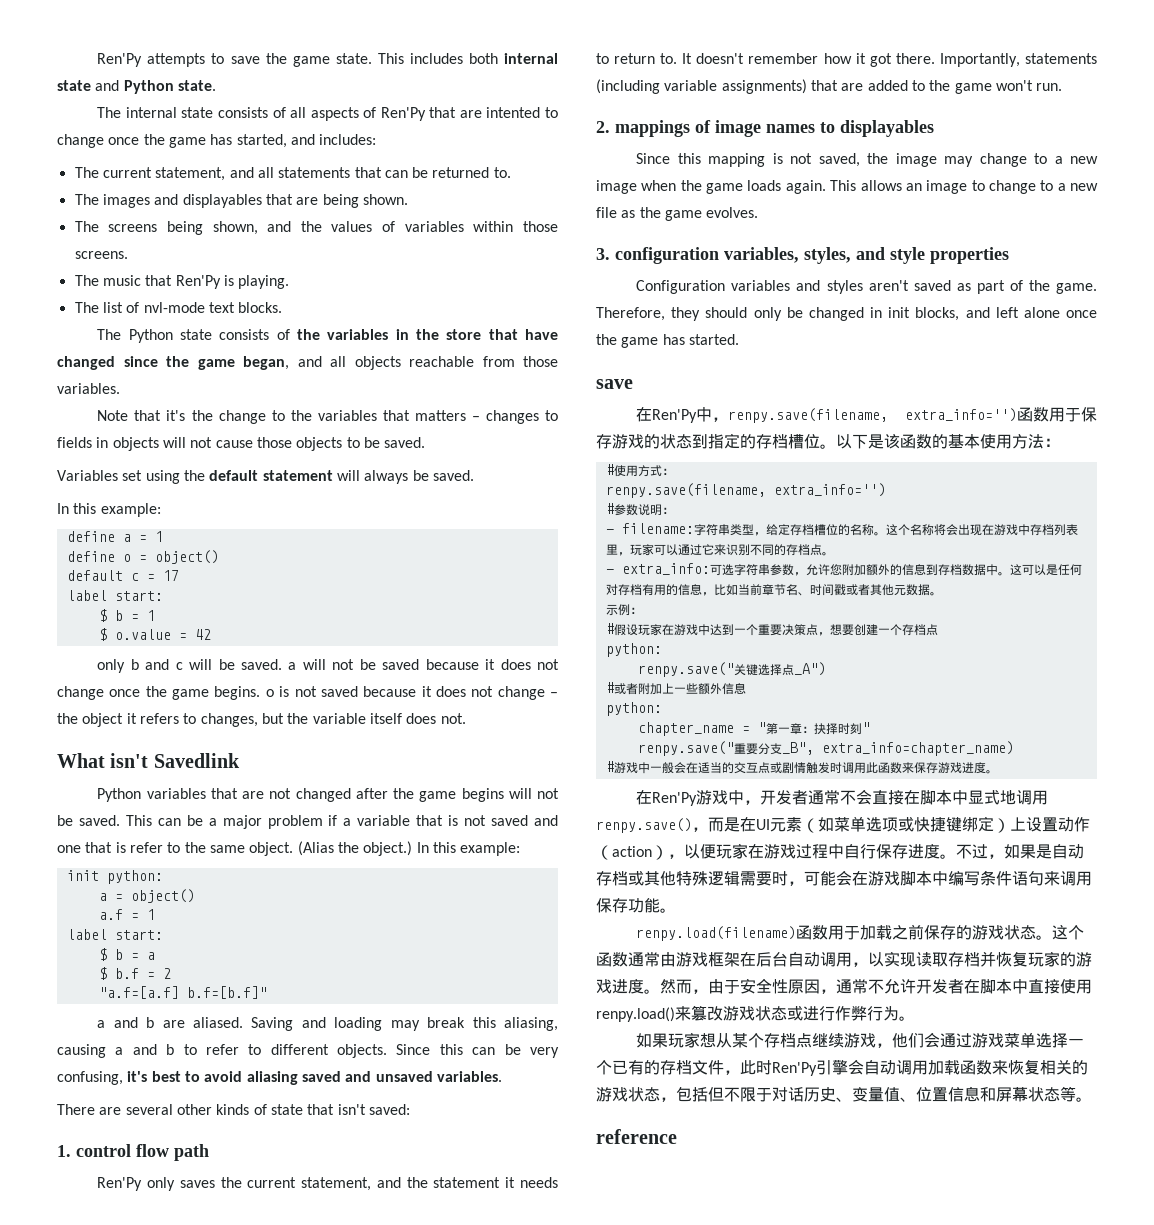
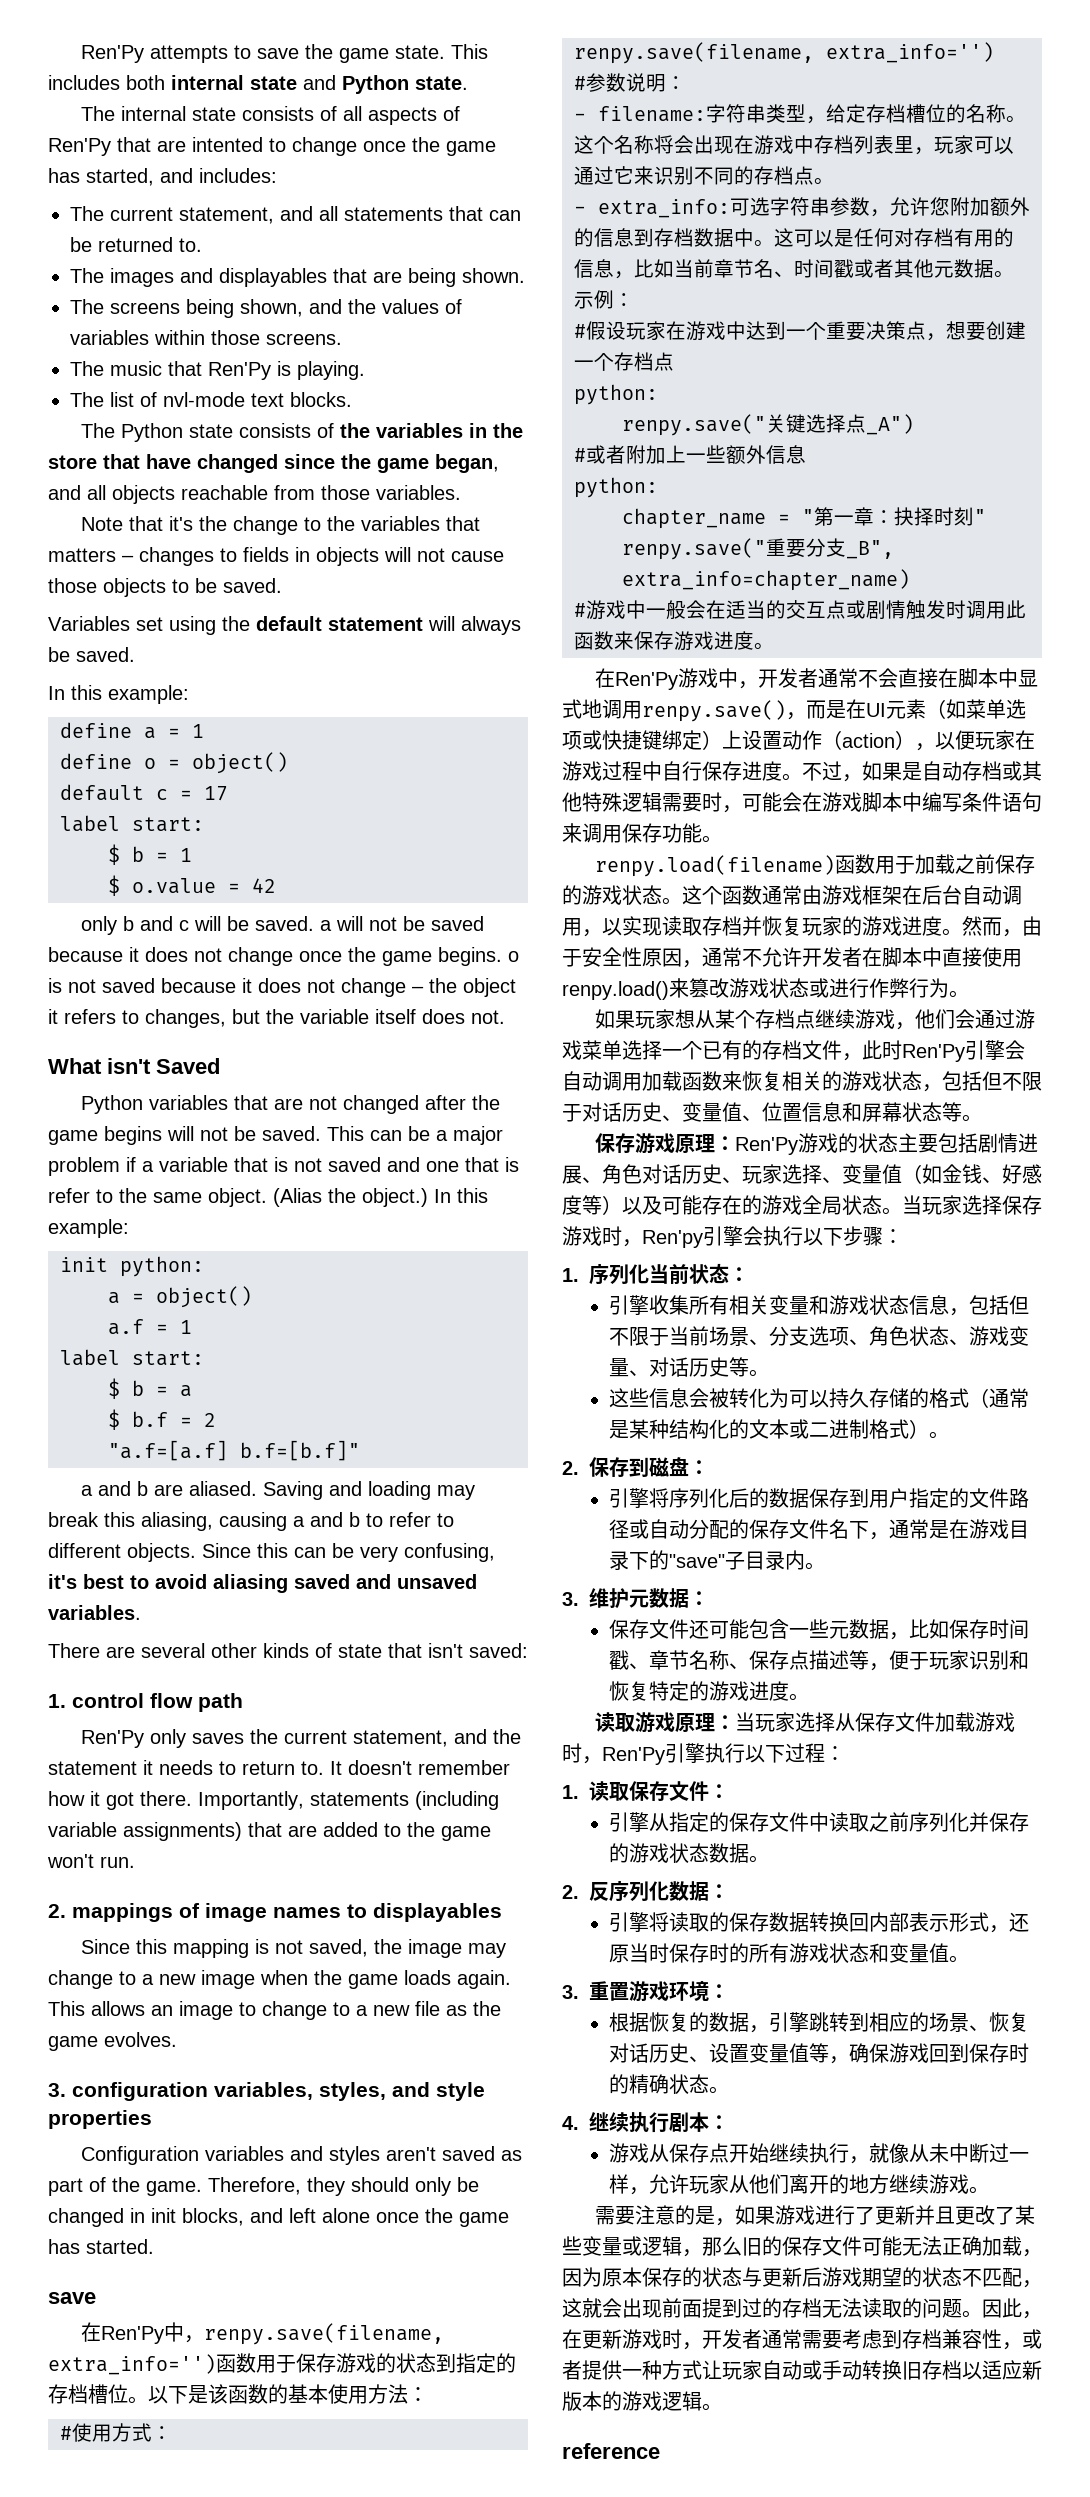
- What isn't Savedlink
+ What isn't Saved
+ 保存游戏原理：Ren'Py游戏的状态主要包括剧情进展、角色对话历史、玩家选择、变量值（如金钱、好感度等）以及可能存在的游戏全局状态。当玩家选择保存游戏时，Ren'py引擎会执行以下步骤：
+ 1.序列化当前状态：
+ 引擎收集所有相关变量和游戏状态信息，包括但不限于当前场景、分支选项、角色状态、游戏变量、对话历史等。
+ 这些信息会被转化为可以持久存储的格式（通常是某种结构化的文本或二进制格式）。
+ 2.保存到磁盘：
+ 引擎将序列化后的数据保存到用户指定的文件路径或自动分配的保存文件名下，通常是在游戏目录下的"save"子目录内。
+ 3.维护元数据：
+ 保存文件还可能包含一些元数据，比如保存时间戳、章节名称、保存点描述等，便于玩家识别和恢复特定的游戏进度。
+ 读取游戏原理：当玩家选择从保存文件加载游戏时，Ren'Py引擎执行以下过程：
+ 1.读取保存文件：
+ 引擎从指定的保存文件中读取之前序列化并保存的游戏状态数据。
+ 2.反序列化数据：
+ 引擎将读取的保存数据转换回内部表示形式，还原当时保存时的所有游戏状态和变量值。
+ 3.重置游戏环境：
+ 根据恢复的数据，引擎跳转到相应的场景、恢复对话历史、设置变量值等，确保游戏回到保存时的精确状态。
+ 4.继续执行剧本：
+ 游戏从保存点开始继续执行，就像从未中断过一样，允许玩家从他们离开的地方继续游戏。
+ 需要注意的是，如果游戏进行了更新并且更改了某些变量或逻辑，那么旧的保存文件可能无法正确加载，因为原本保存的状态与更新后游戏期望的状态不匹配，这就会出现前面提到过的存档无法读取的问题。因此，在更新游戏时，开发者通常需要考虑到存档兼容性，或者提供一种方式让玩家自动或手动转换旧存档以适应新版本的游戏逻辑。

